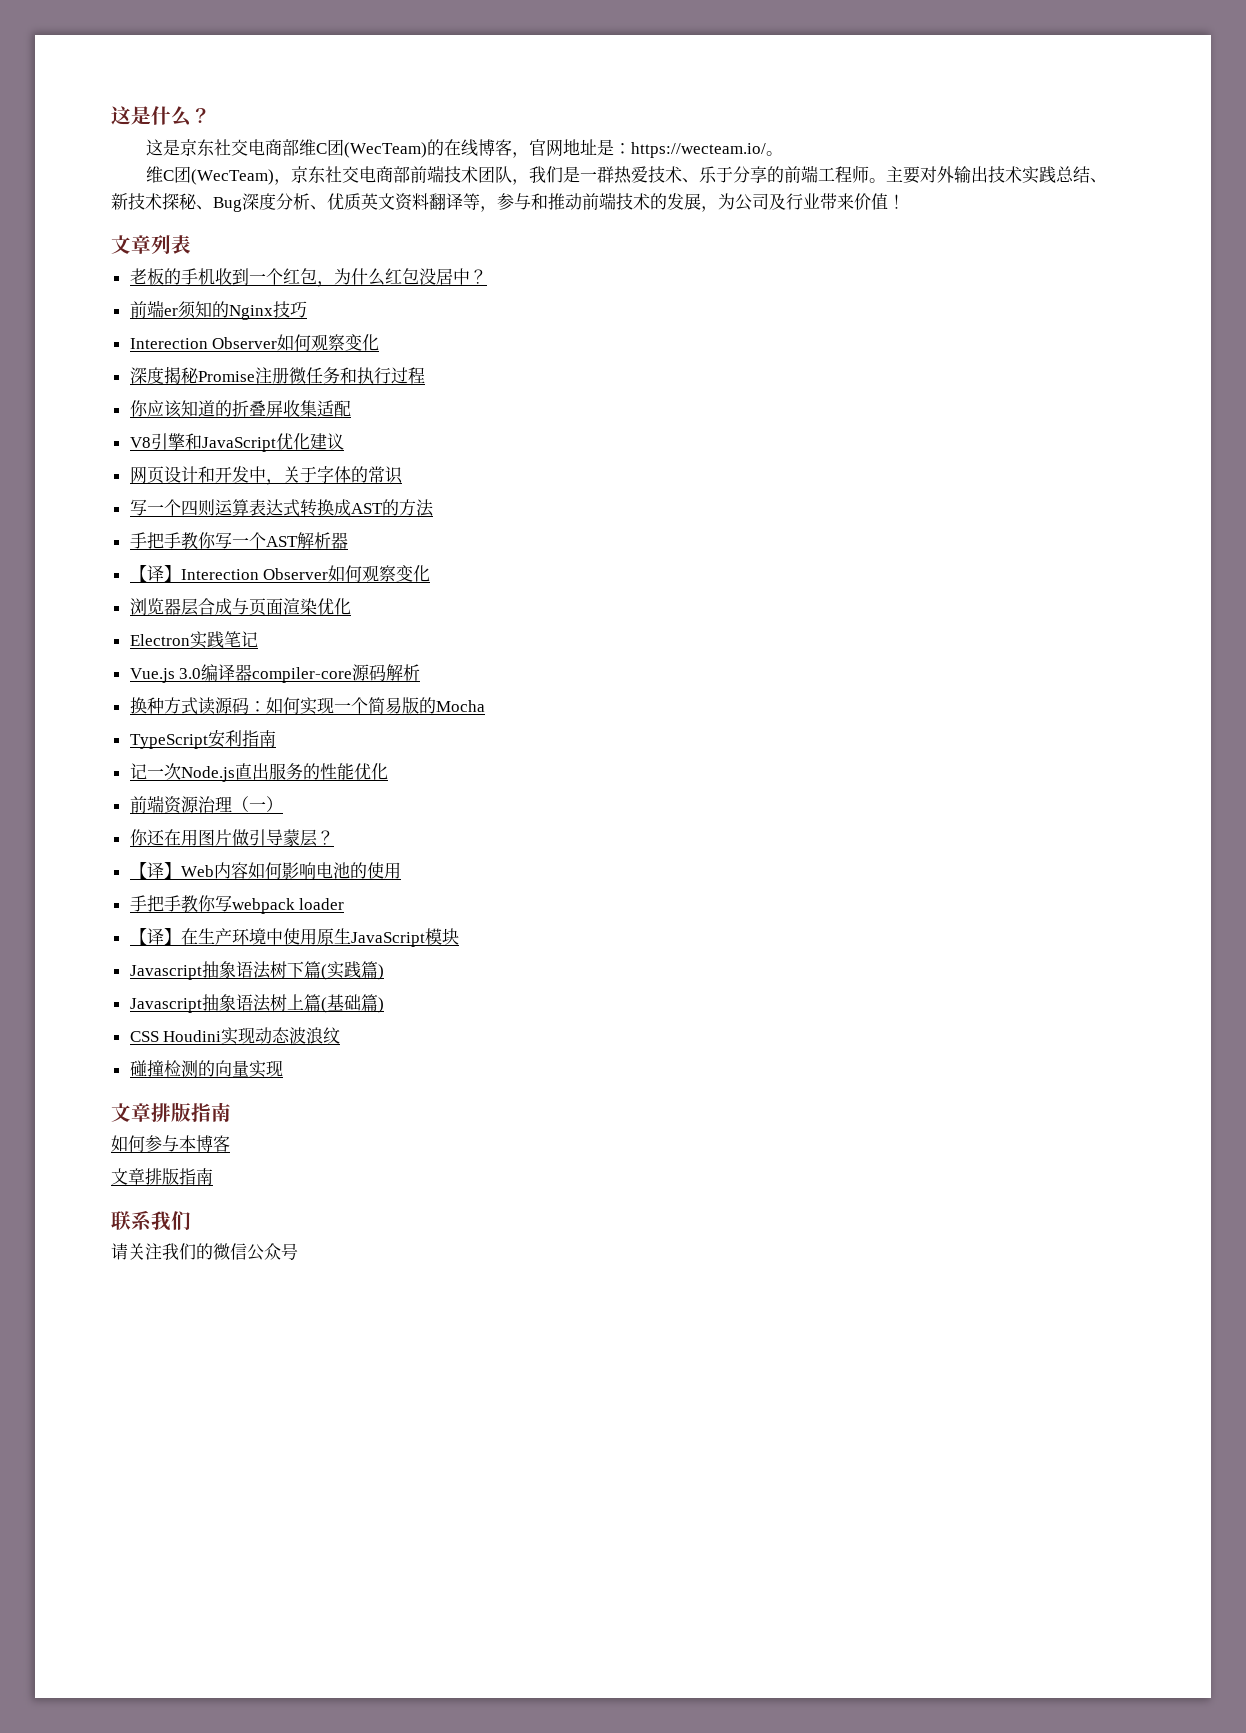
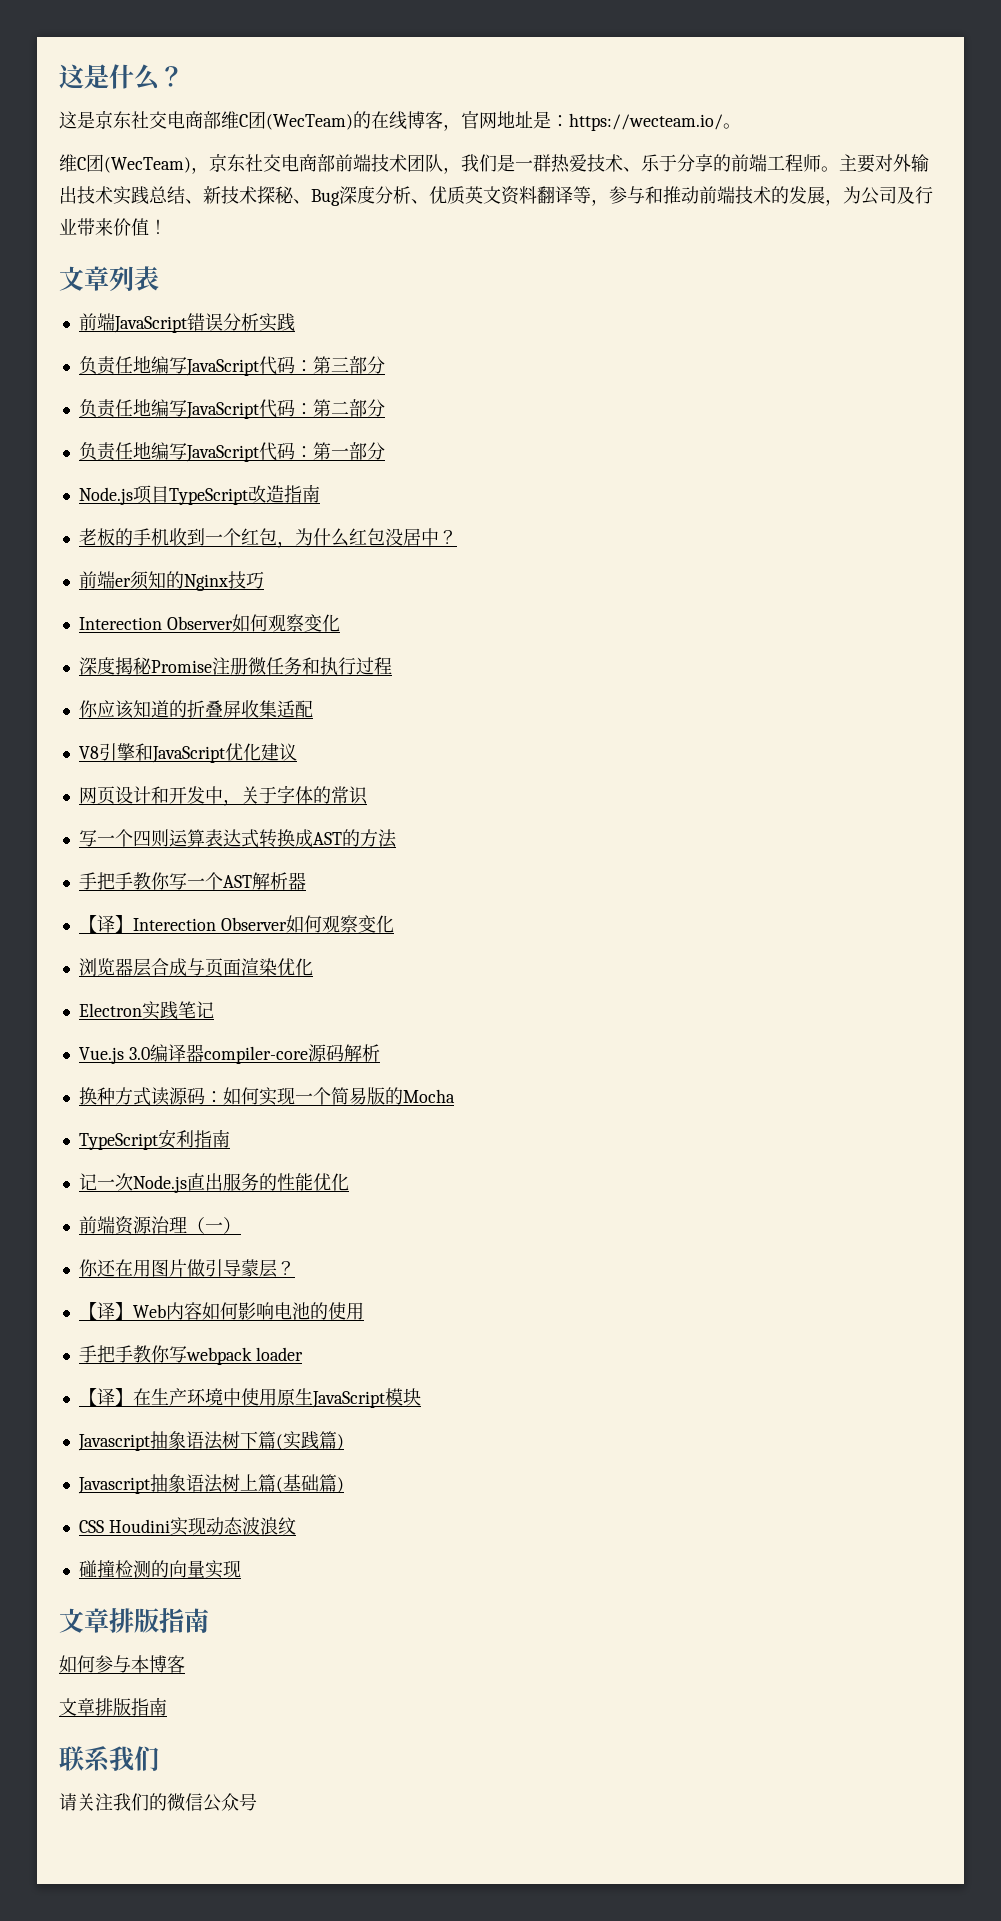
+ 前端JavaScript错误分析实践
+ 负责任地编写JavaScript代码：第三部分
+ 负责任地编写JavaScript代码：第二部分
+ 负责任地编写JavaScript代码：第一部分
+ Node.js项目TypeScript改造指南

